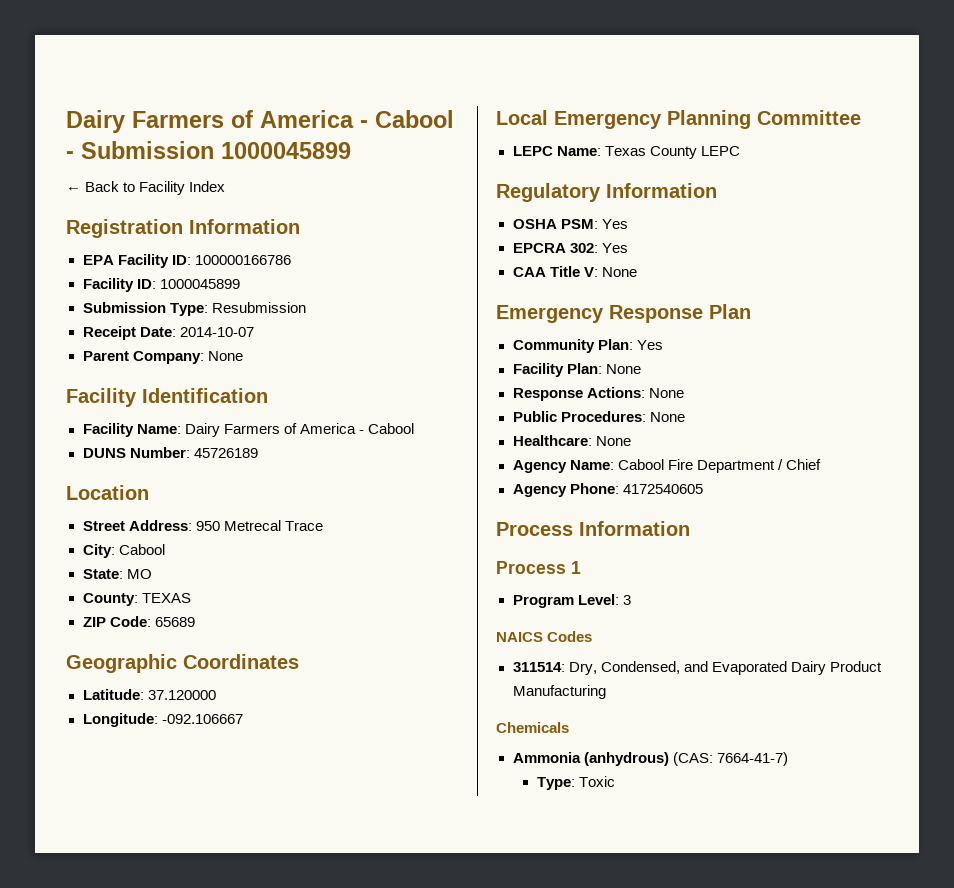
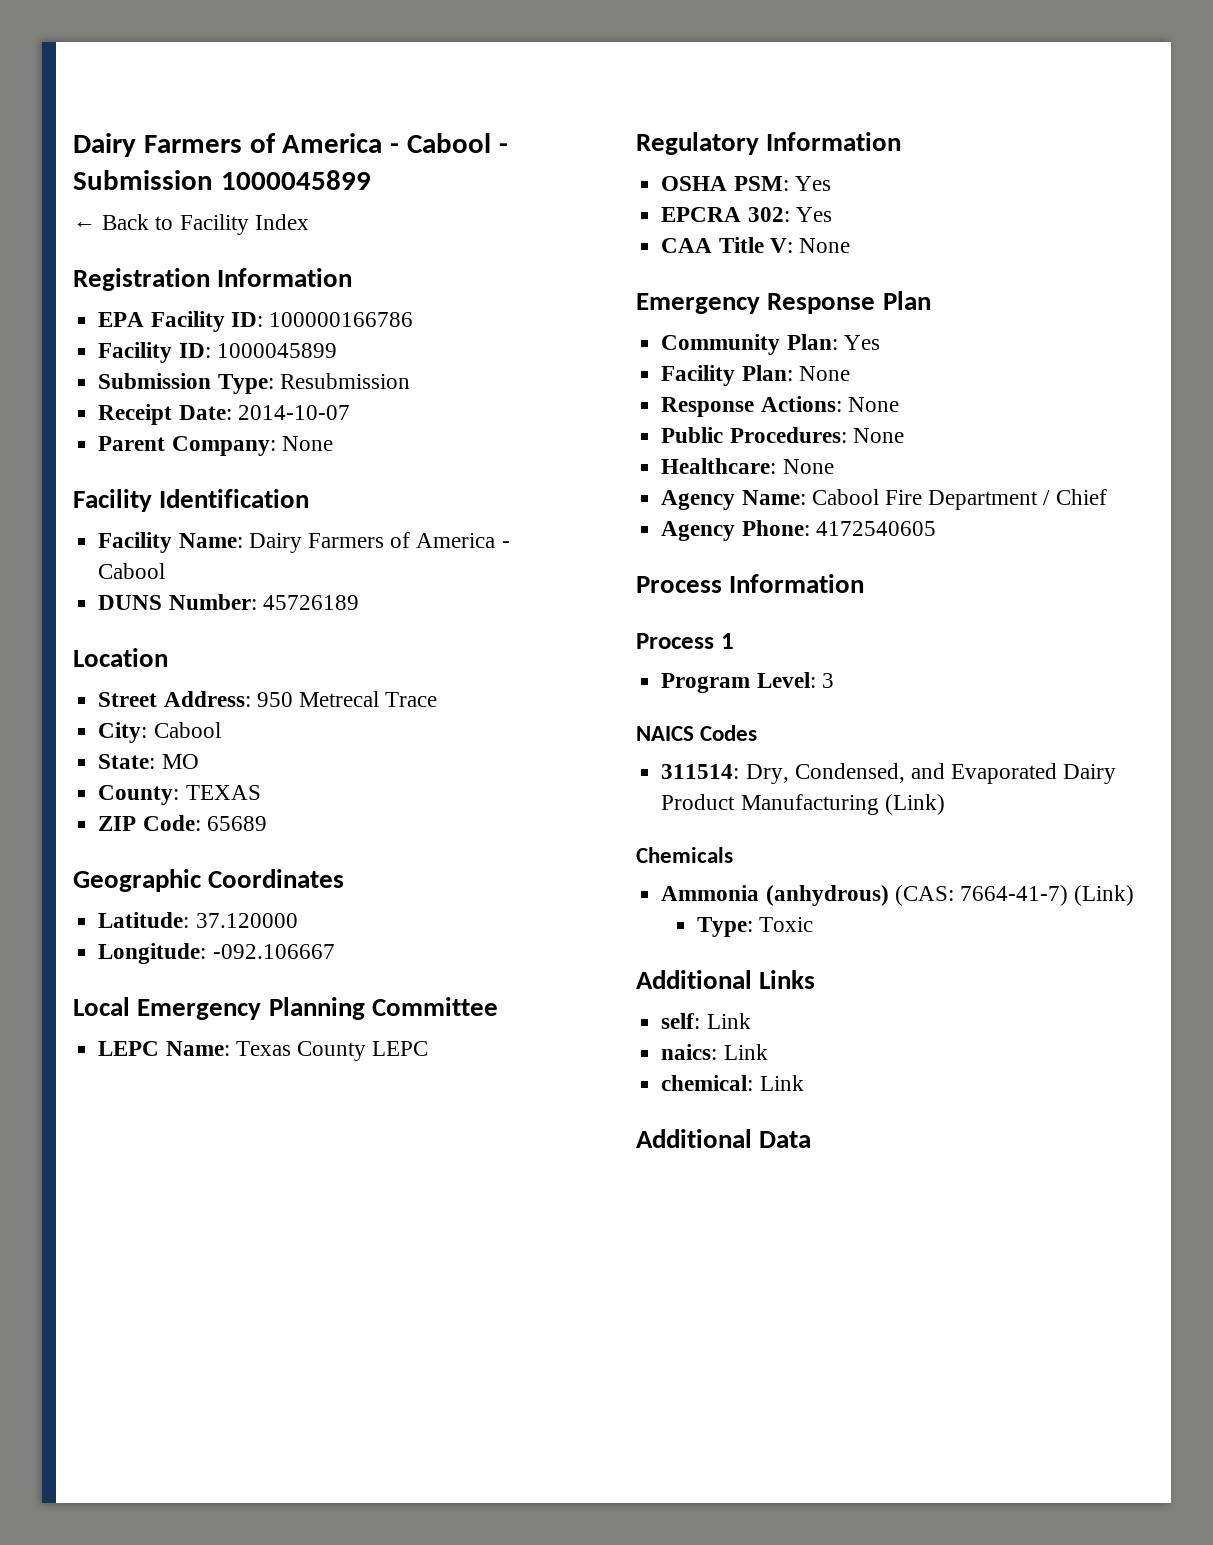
- 311514: Dry, Condensed, and Evaporated Dairy Product Manufacturing
+ 311514: Dry, Condensed, and Evaporated Dairy Product Manufacturing (Link)
- Ammonia (anhydrous) (CAS: 7664-41-7)
+ Ammonia (anhydrous) (CAS: 7664-41-7) (Link)
+ Additional Links
+ self: Link
+ naics: Link
+ chemical: Link
+ Additional Data

